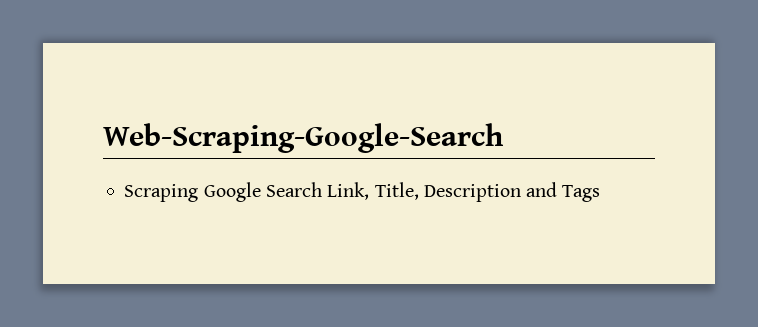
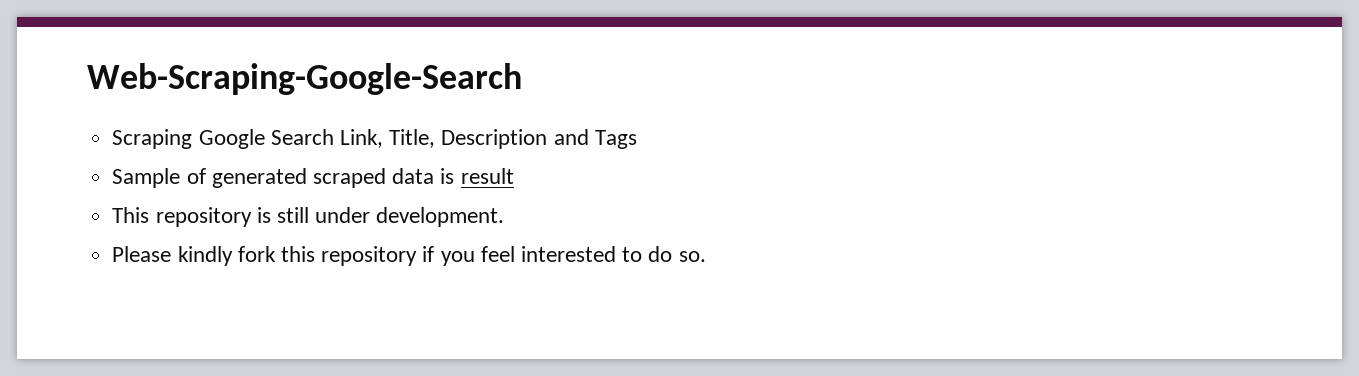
+ Sample of generated scraped data is result
+ This repository is still under development.
+ Please kindly fork this repository if you feel interested to do so.

